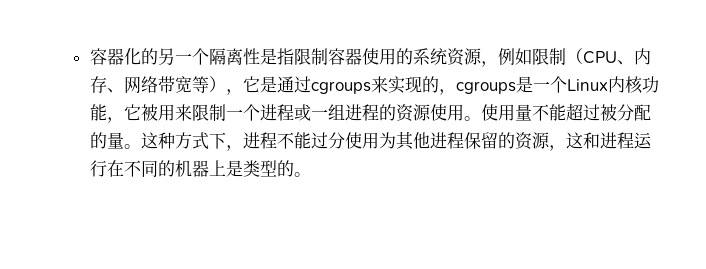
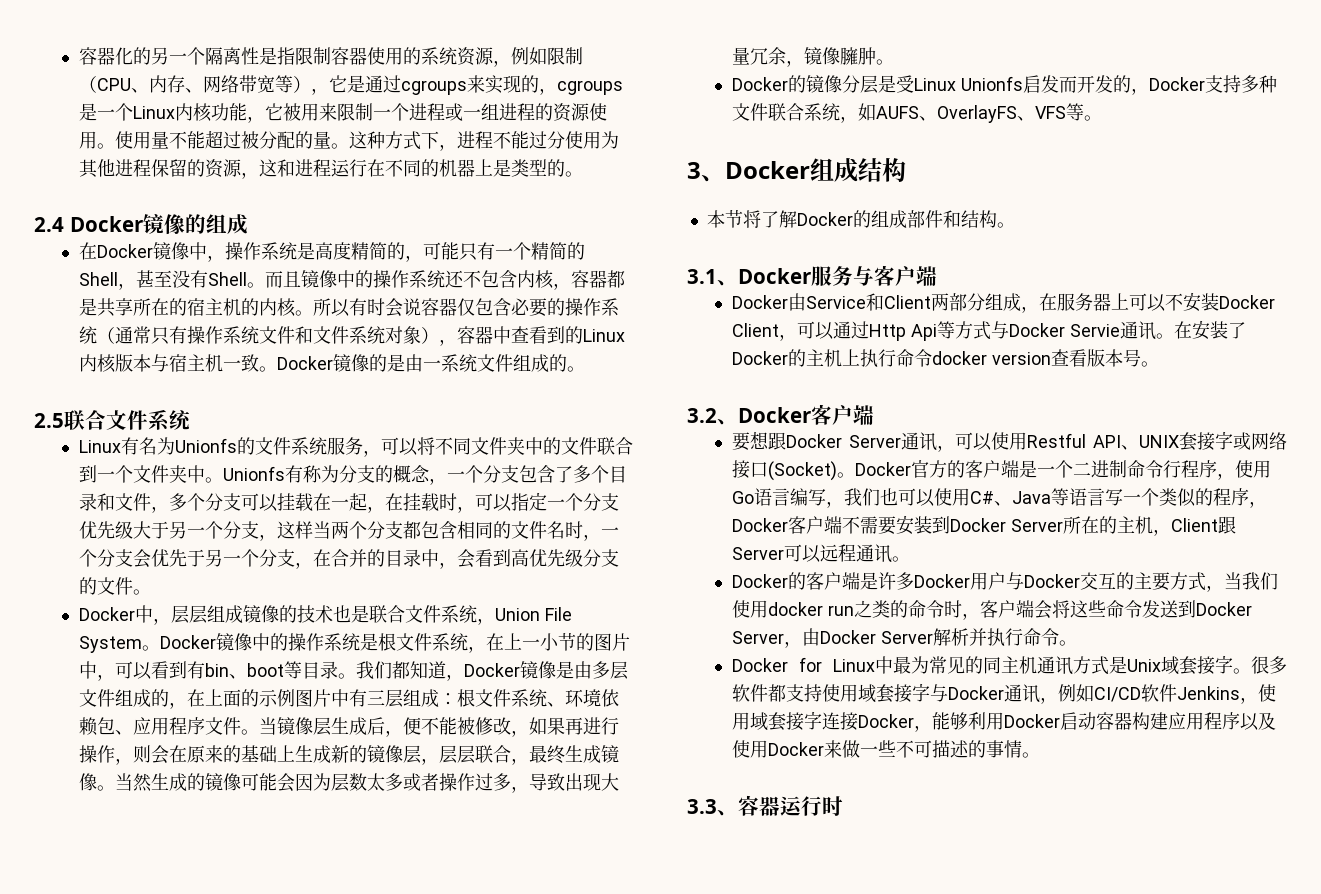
+ 2.4 Docker镜像的组成
+ 在Docker镜像中，操作系统是高度精简的，可能只有一个精简的Shell，甚至没有Shell。而且镜像中的操作系统还不包含内核，容器都是共享所在的宿主机的内核。所以有时会说容器仅包含必要的操作系统（通常只有操作系统文件和文件系统对象），容器中查看到的Linux内核版本与宿主机一致。Docker镜像的是由一系统文件组成的。
+ 2.5联合文件系统
+ Linux有名为Unionfs的文件系统服务，可以将不同文件夹中的文件联合到一个文件夹中。Unionfs有称为分支的概念，一个分支包含了多个目录和文件，多个分支可以挂载在一起，在挂载时，可以指定一个分支优先级大于另一个分支，这样当两个分支都包含相同的文件名时，一个分支会优先于另一个分支，在合并的目录中，会看到高优先级分支的文件。
+ Docker中，层层组成镜像的技术也是联合文件系统，Union File System。Docker镜像中的操作系统是根文件系统，在上一小节的图片中，可以看到有bin、boot等目录。我们都知道，Docker镜像是由多层文件组成的，在上面的示例图片中有三层组成：根文件系统、环境依赖包、应用程序文件。当镜像层生成后，便不能被修改，如果再进行操作，则会在原来的基础上生成新的镜像层，层层联合，最终生成镜像。当然生成的镜像可能会因为层数太多或者操作过多，导致出现大量冗余，镜像臃肿。
+ Docker的镜像分层是受Linux Unionfs启发而开发的，Docker支持多种文件联合系统，如AUFS、OverlayFS、VFS等。
+ 3、Docker组成结构
+ 本节将了解Docker的组成部件和结构。
+ 3.1、Docker服务与客户端
+ Docker由Service和Client两部分组成，在服务器上可以不安装Docker Client，可以通过Http Api等方式与Docker Servie通讯。在安装了Docker的主机上执行命令docker version查看版本号。
+ 3.2、Docker客户端
+ 要想跟Docker Server通讯，可以使用Restful API、UNIX套接字或网络接口(Socket)。Docker官方的客户端是一个二进制命令行程序，使用Go语言编写，我们也可以使用C#、Java等语言写一个类似的程序，Docker客户端不需要安装到Docker Server所在的主机，Client跟Server可以远程通讯。
+ Docker的客户端是许多Docker用户与Docker交互的主要方式，当我们使用docker run之类的命令时，客户端会将这些命令发送到Docker Server，由Docker Server解析并执行命令。
+ Docker for Linux中最为常见的同主机通讯方式是Unix域套接字。很多软件都支持使用域套接字与Docker通讯，例如CI/CD软件Jenkins，使用域套接字连接Docker，能够利用Docker启动容器构建应用程序以及使用Docker来做一些不可描述的事情。
+ 3.3、容器运行时

